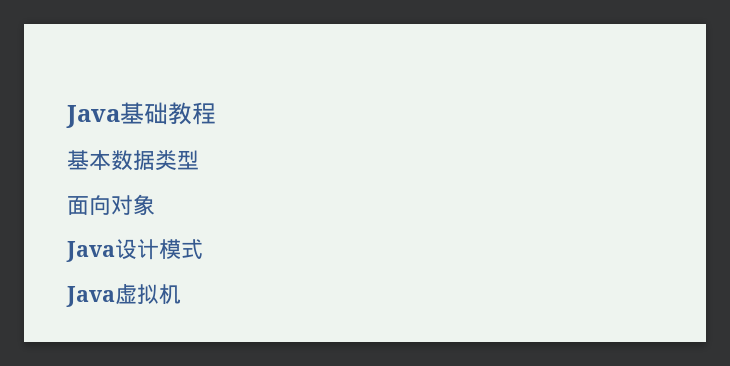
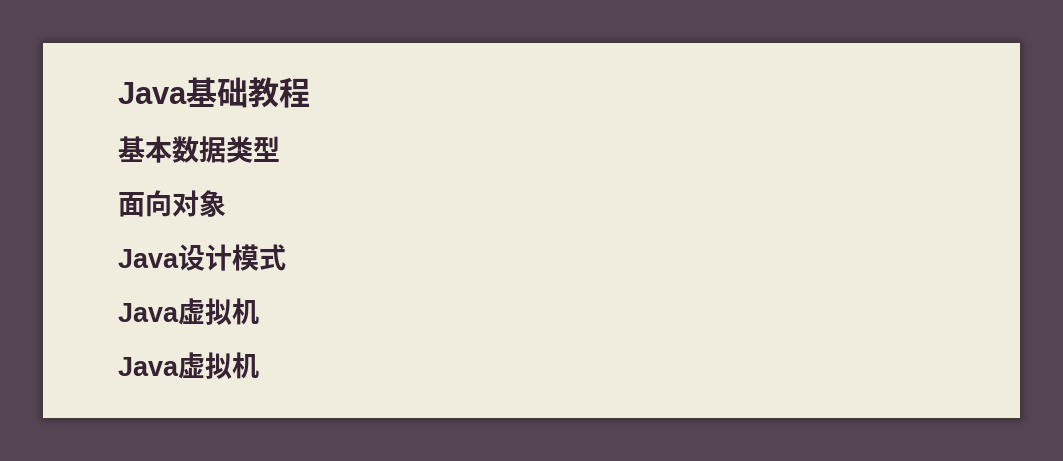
  Java设计模式
+ Java虚拟机

